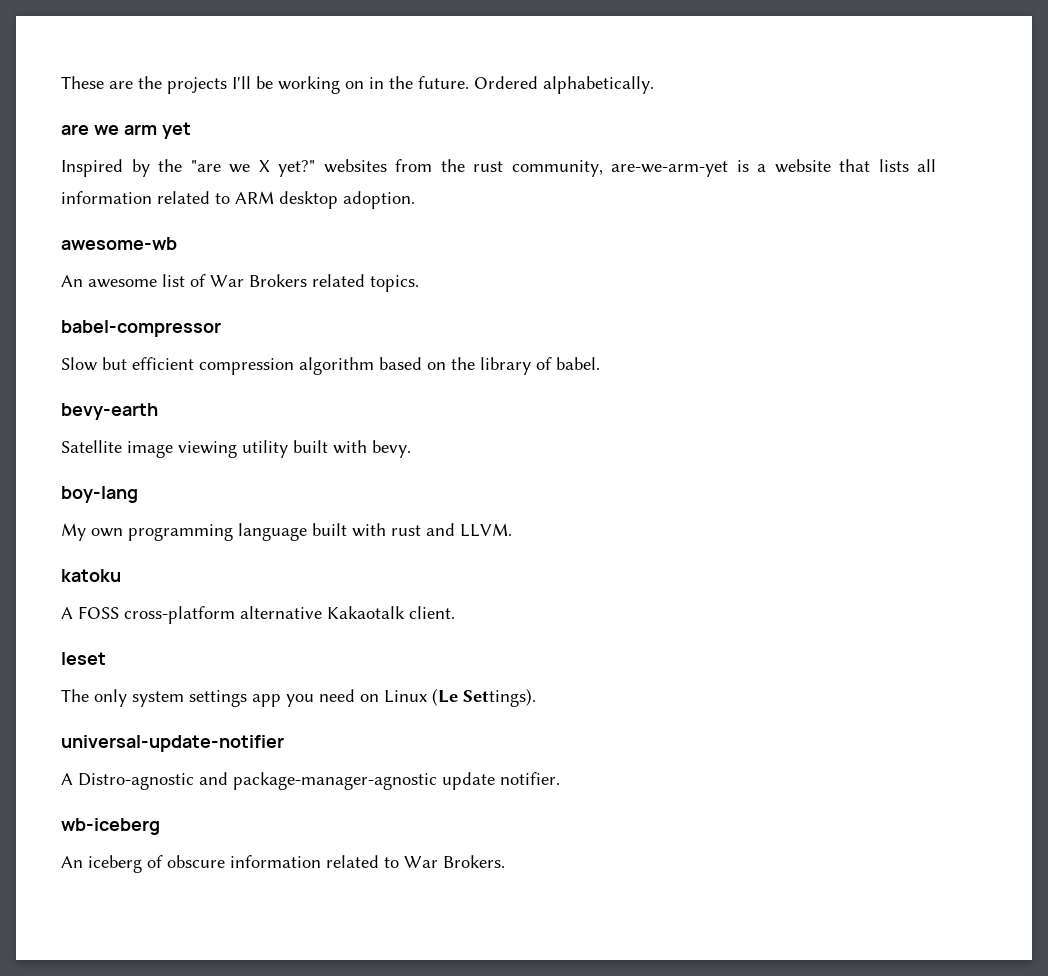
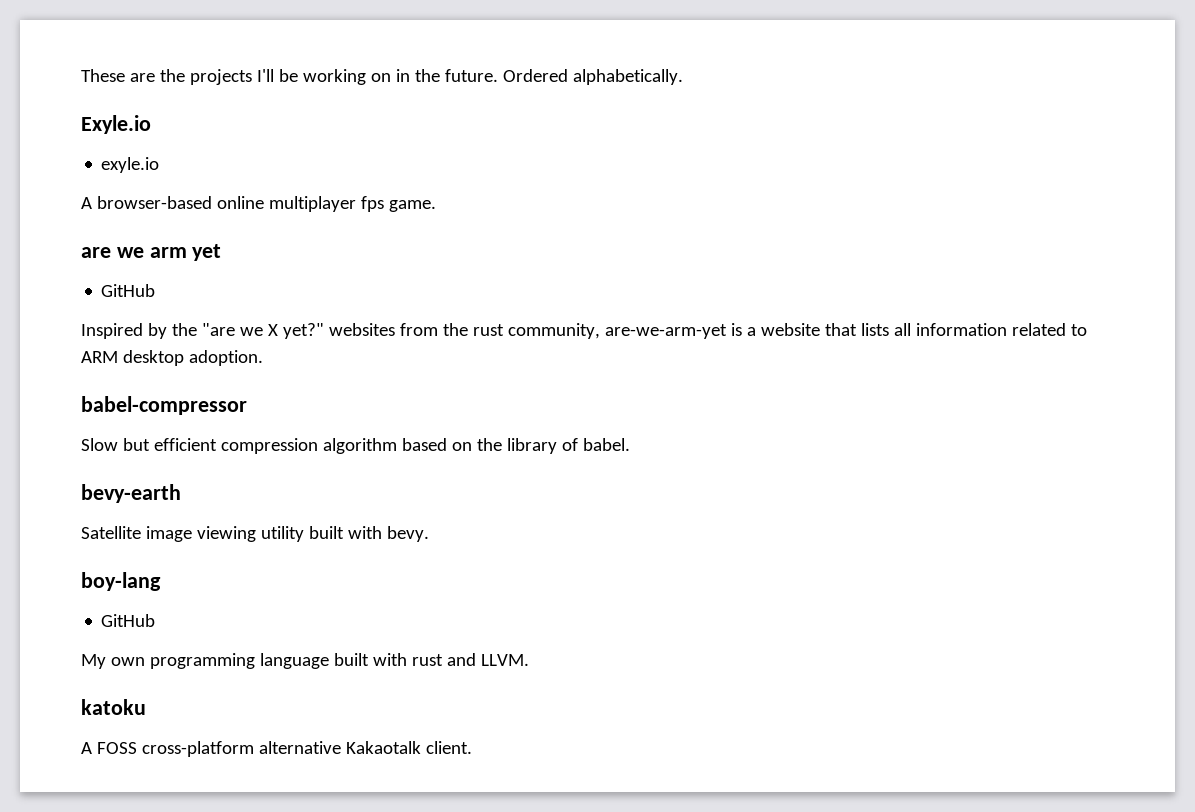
+ Exyle.io
+ exyle.io
+ A browser-based online multiplayer fps game.
  are we arm yet
+ GitHub
- awesome-wb
- An awesome list of War Brokers related topics.
  boy-lang
+ GitHub
- leset
- The only system settings app you need on Linux (Le Settings).
- universal-update-notifier
- A Distro-agnostic and package-manager-agnostic update notifier.
- wb-iceberg
- An iceberg of obscure information related to War Brokers.

